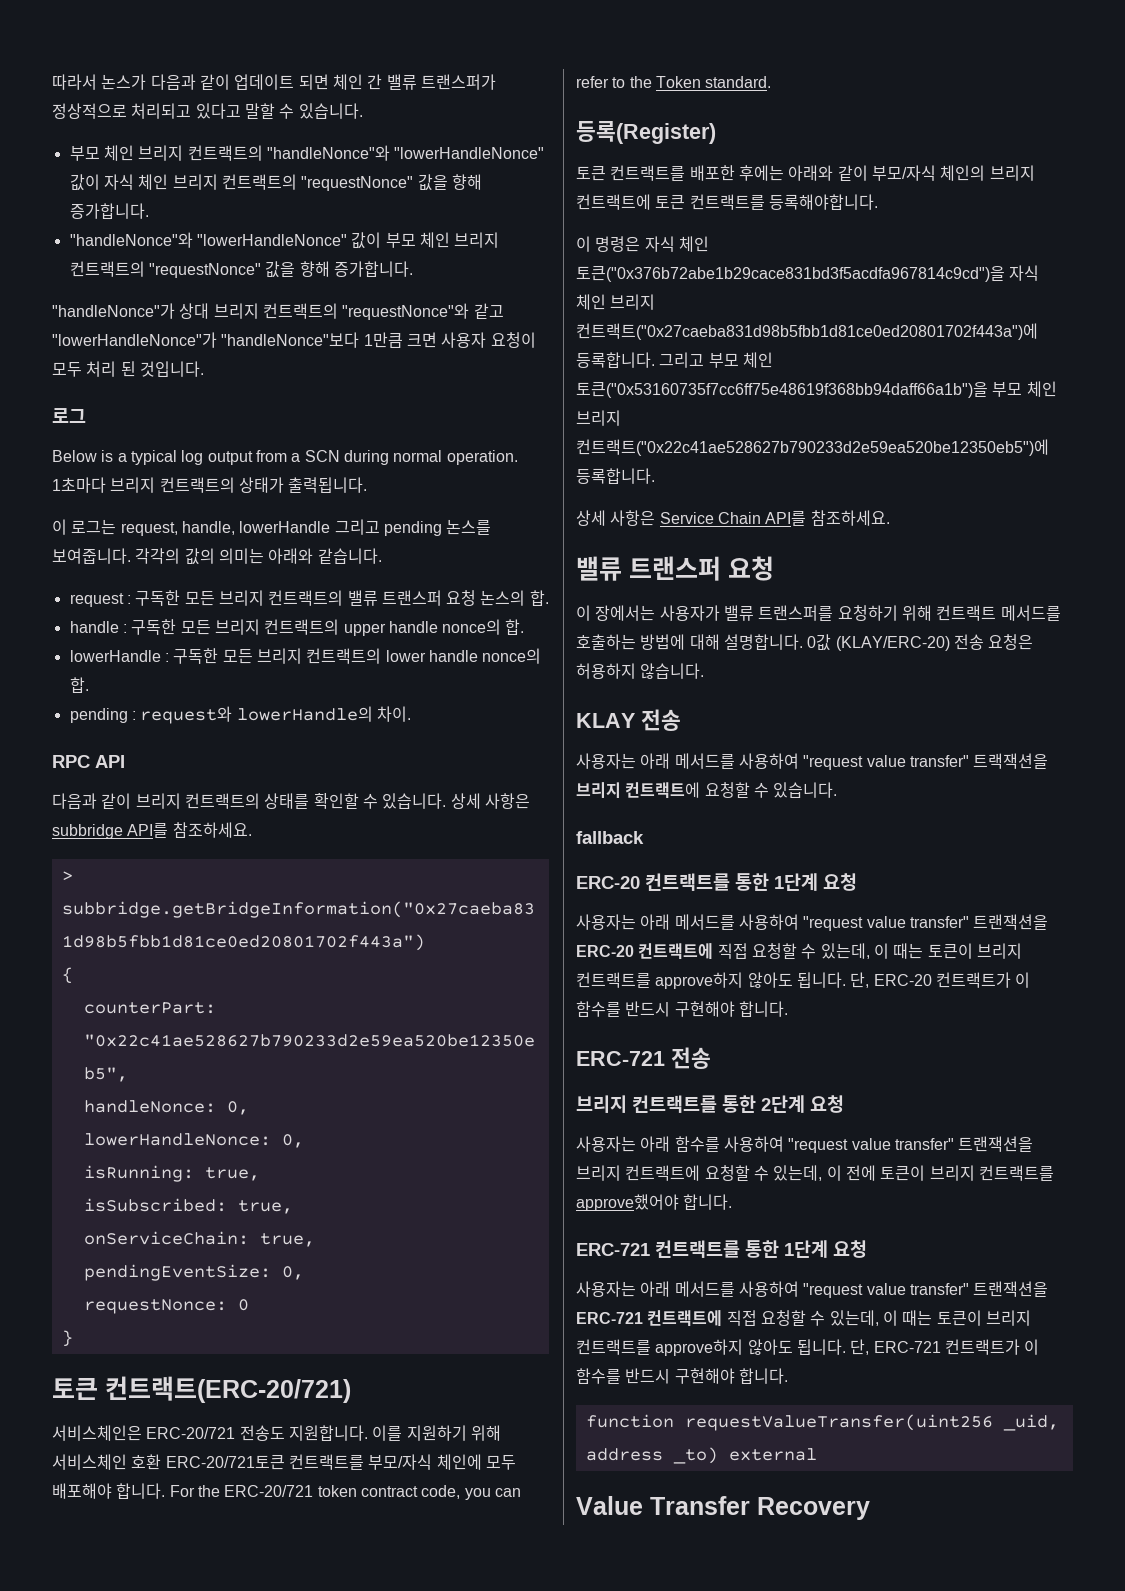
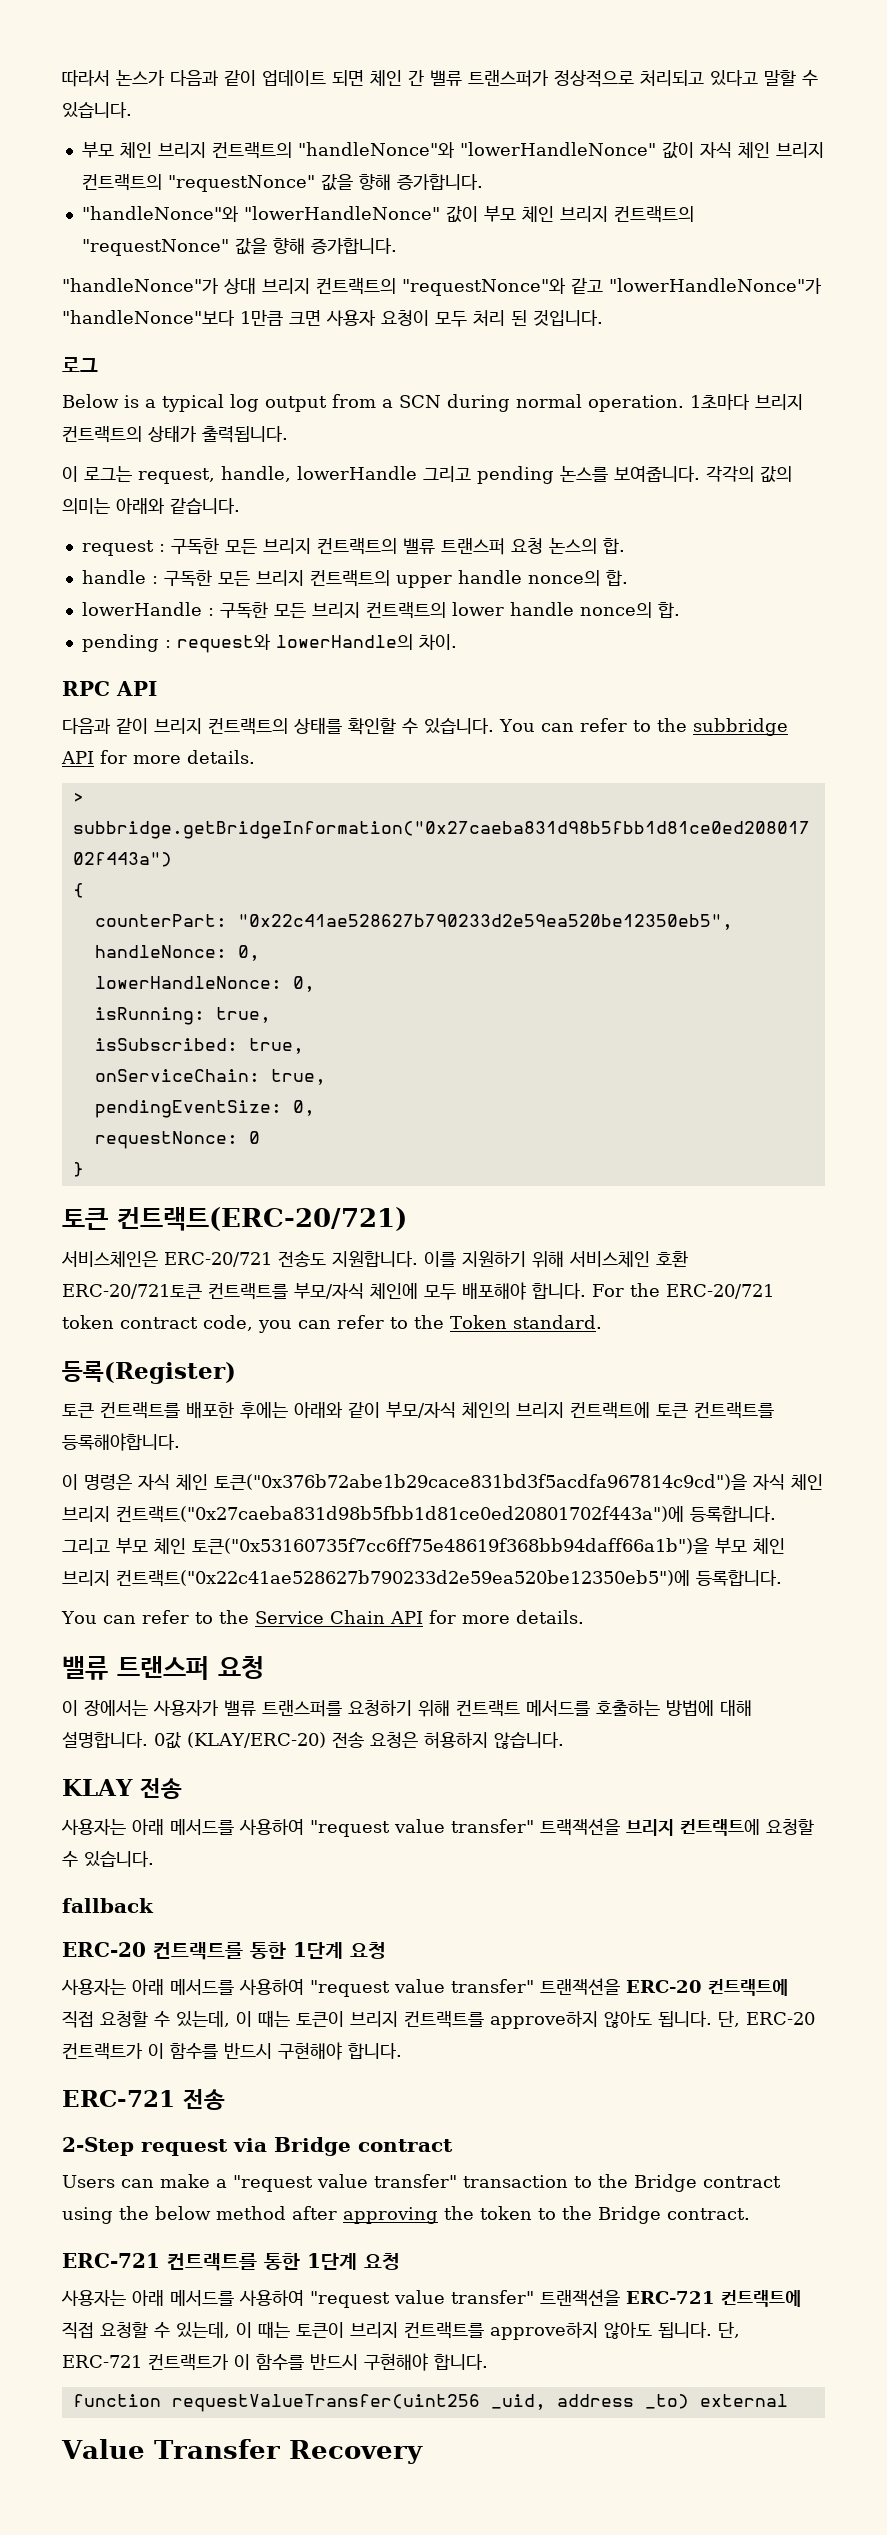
- 상세 사항은 subbridge API를 참조하세요.
+ You can refer to the subbridge API for more details.
- 상세 사항은 Service Chain API를 참조하세요.
+ You can refer to the Service Chain API for more details.
- 브리지 컨트랙트를 통한 2단계 요청
- 사용자는 아래 함수를 사용하여 "request value transfer" 트랜잭션을 브리지 컨트랙트에 요청할 수 있는데, 이 전에 토큰이 브리지 컨트랙트를 approve했어야 합니다.
+ 2-Step request via Bridge contract
+ Users can make a "request value transfer" transaction to the Bridge contract using the below method after approving the token to the Bridge contract.

